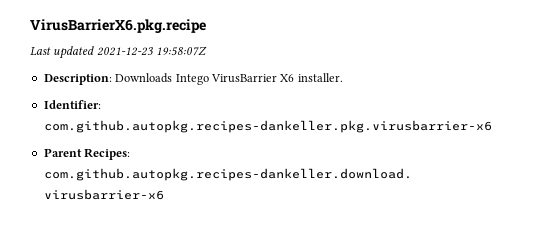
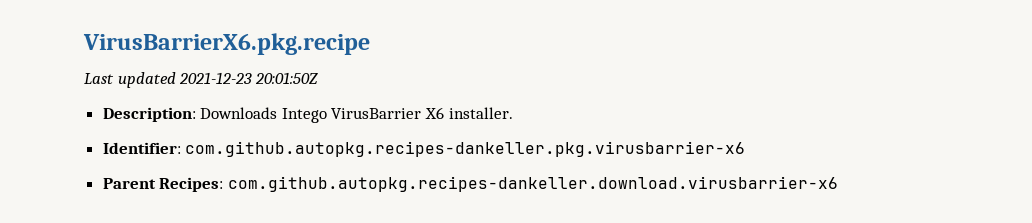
- Last updated 2021-12-23 19:58:07Z
+ Last updated 2021-12-23 20:01:50Z

